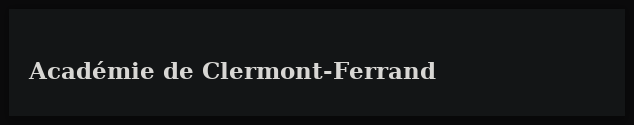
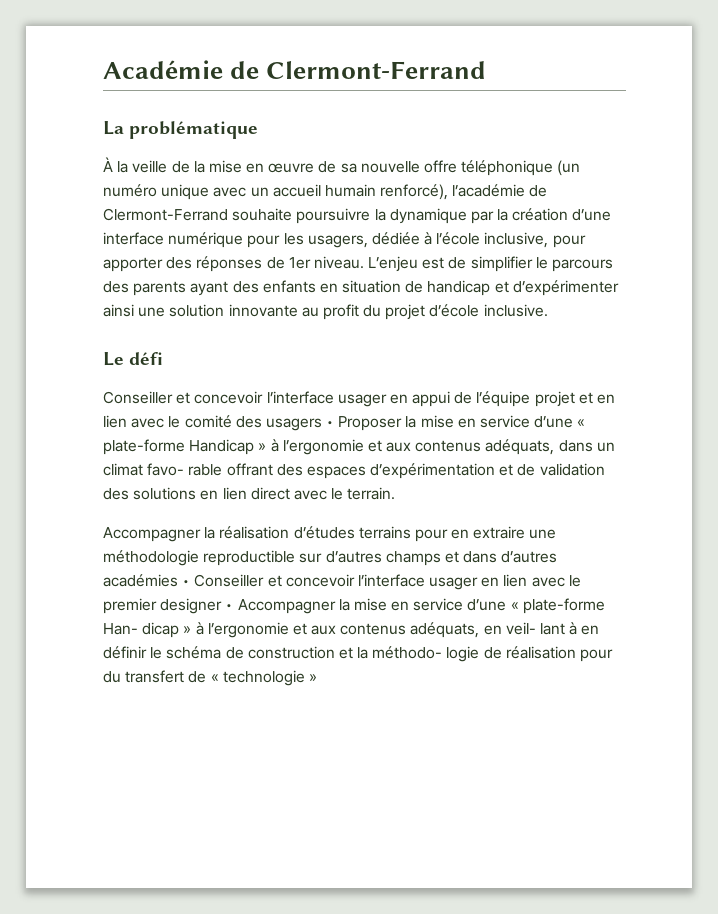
+ La problématique
+ À la veille de la mise en œuvre de sa nouvelle offre téléphonique (un numéro unique avec un accueil humain renforcé), l’académie de Clermont-Ferrand souhaite poursuivre la dynamique par la création d’une interface numérique pour les usagers, dédiée à l’école inclusive, pour apporter des réponses de 1er niveau. L’enjeu est de simplifier le parcours des parents ayant des enfants en situation de handicap et d’expérimenter ainsi une solution innovante au profit du projet d’école inclusive.
+ Le défi
+ Conseiller et concevoir l’interface usager en appui de l’équipe projet et en lien avec le comité des usagers • Proposer la mise en service d’une « plate-forme Handicap » à l’ergonomie et aux contenus adéquats, dans un climat favo- rable offrant des espaces d’expérimentation et de validation des solutions en lien direct avec le terrain.
+ Accompagner la réalisation d’études terrains pour en extraire une méthodologie reproductible sur d’autres champs et dans d’autres académies • Conseiller et concevoir l’interface usager en lien avec le premier designer • Accompagner la mise en service d’une « plate-forme Han- dicap » à l’ergonomie et aux contenus adéquats, en veil- lant à en définir le schéma de construction et la méthodo- logie de réalisation pour du transfert de « technologie »

